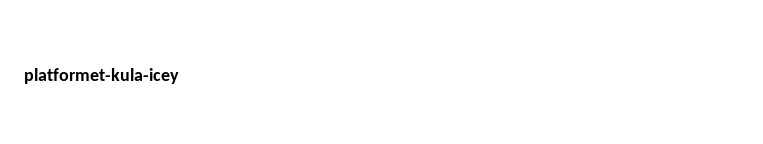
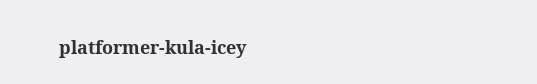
- platformet-kula-icey
+ platformer-kula-icey

